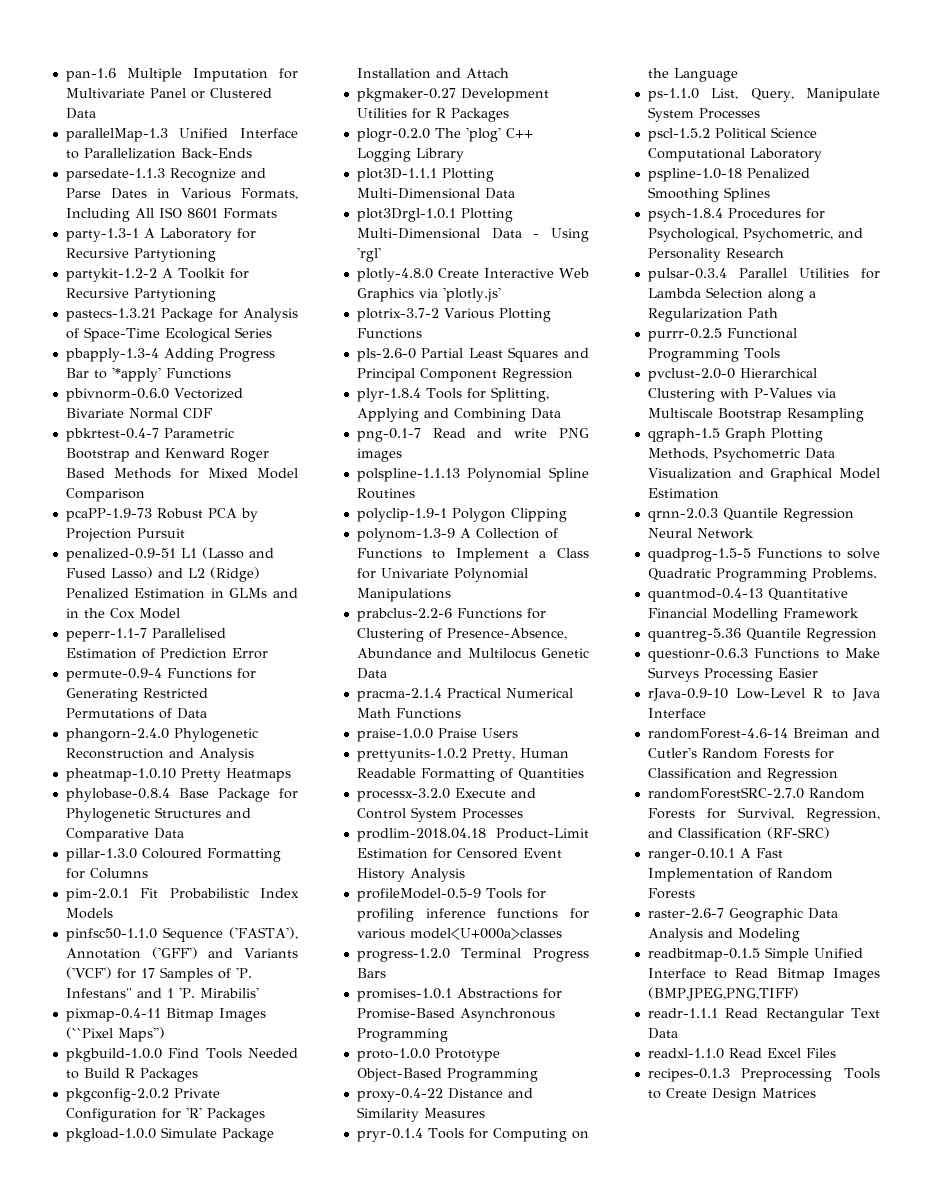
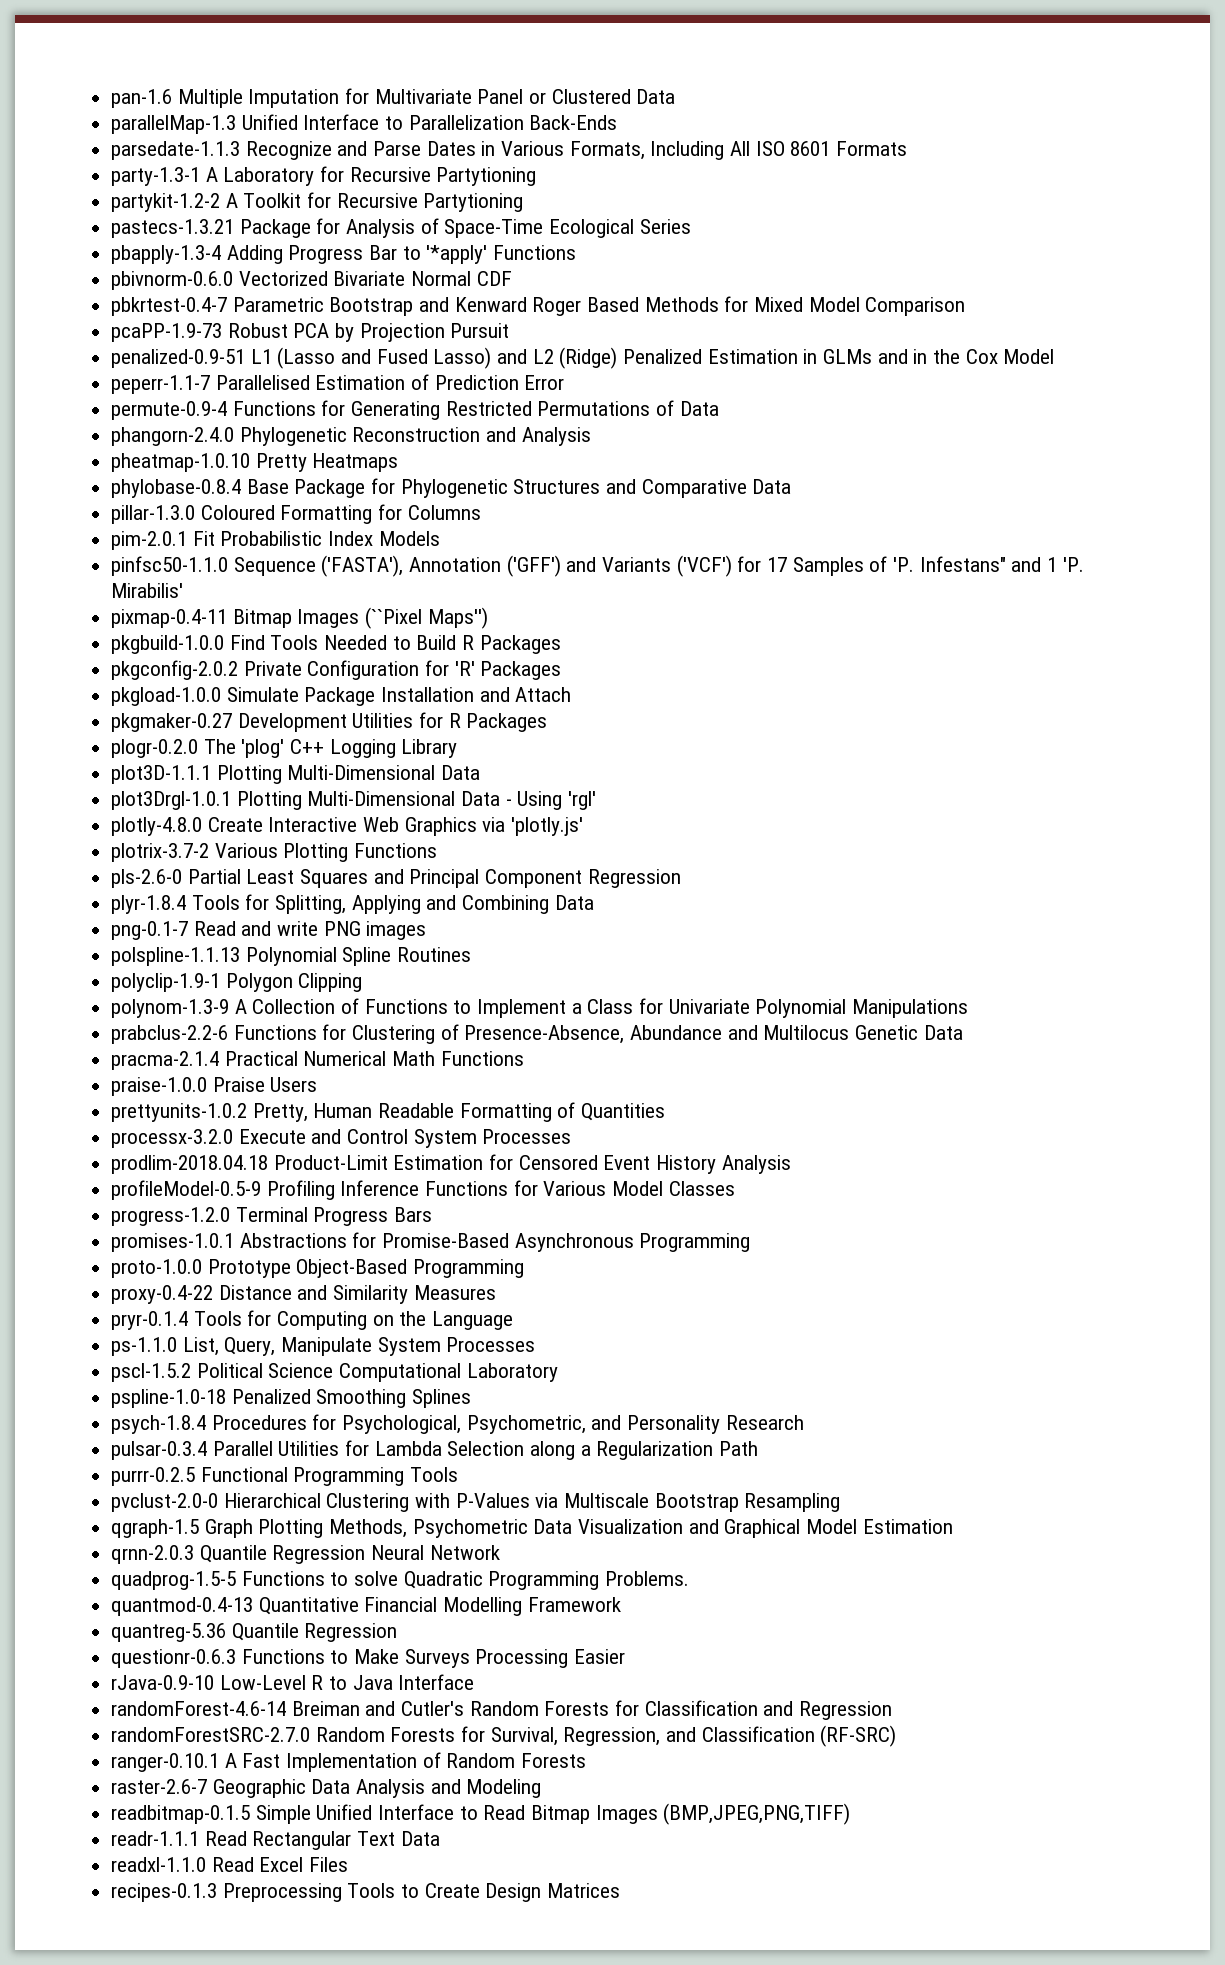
- profileModel-0.5-9 Tools for profiling inference functions for various model<U+000a>classes
+ profileModel-0.5-9 Profiling Inference Functions for Various Model Classes

